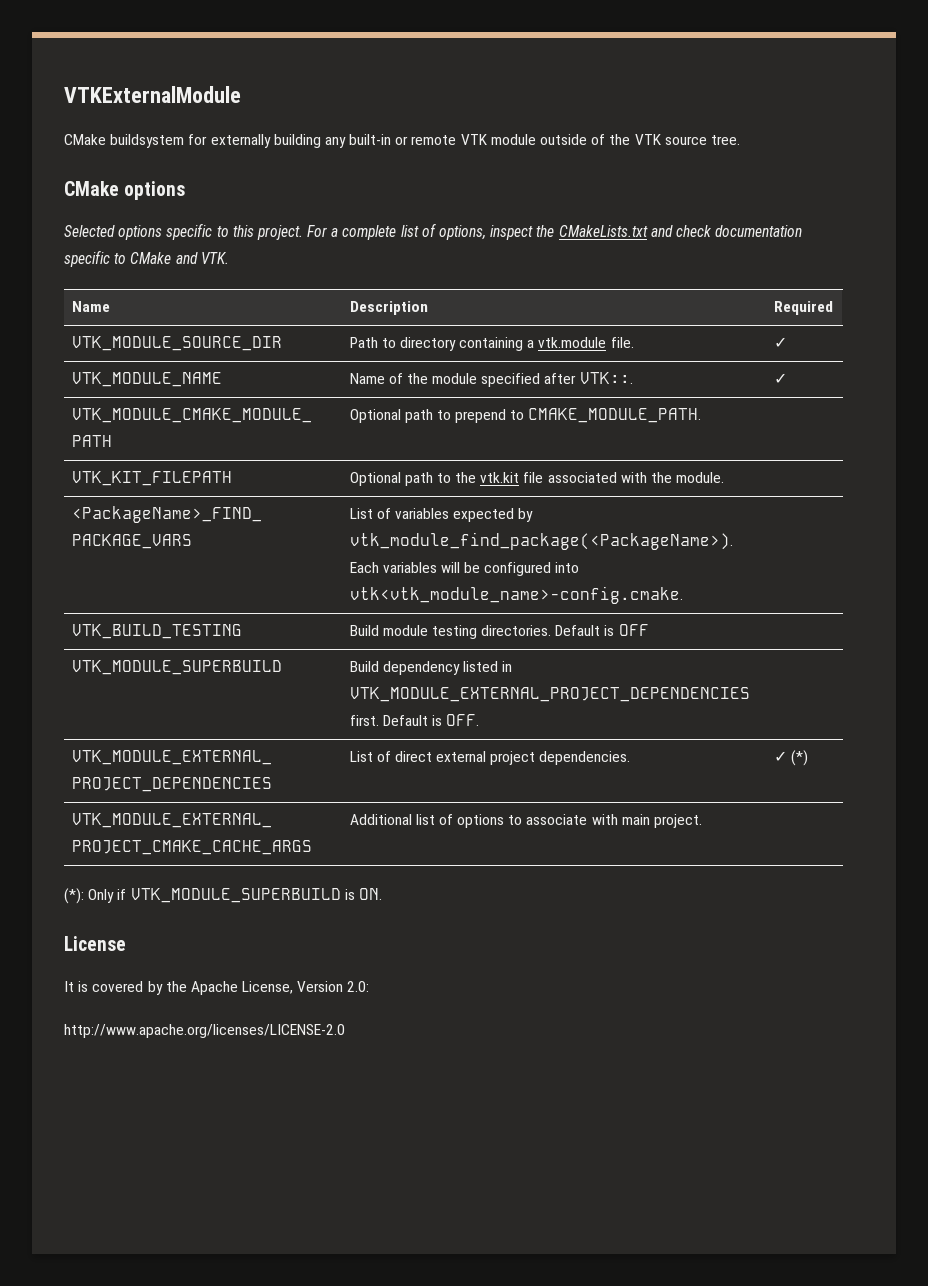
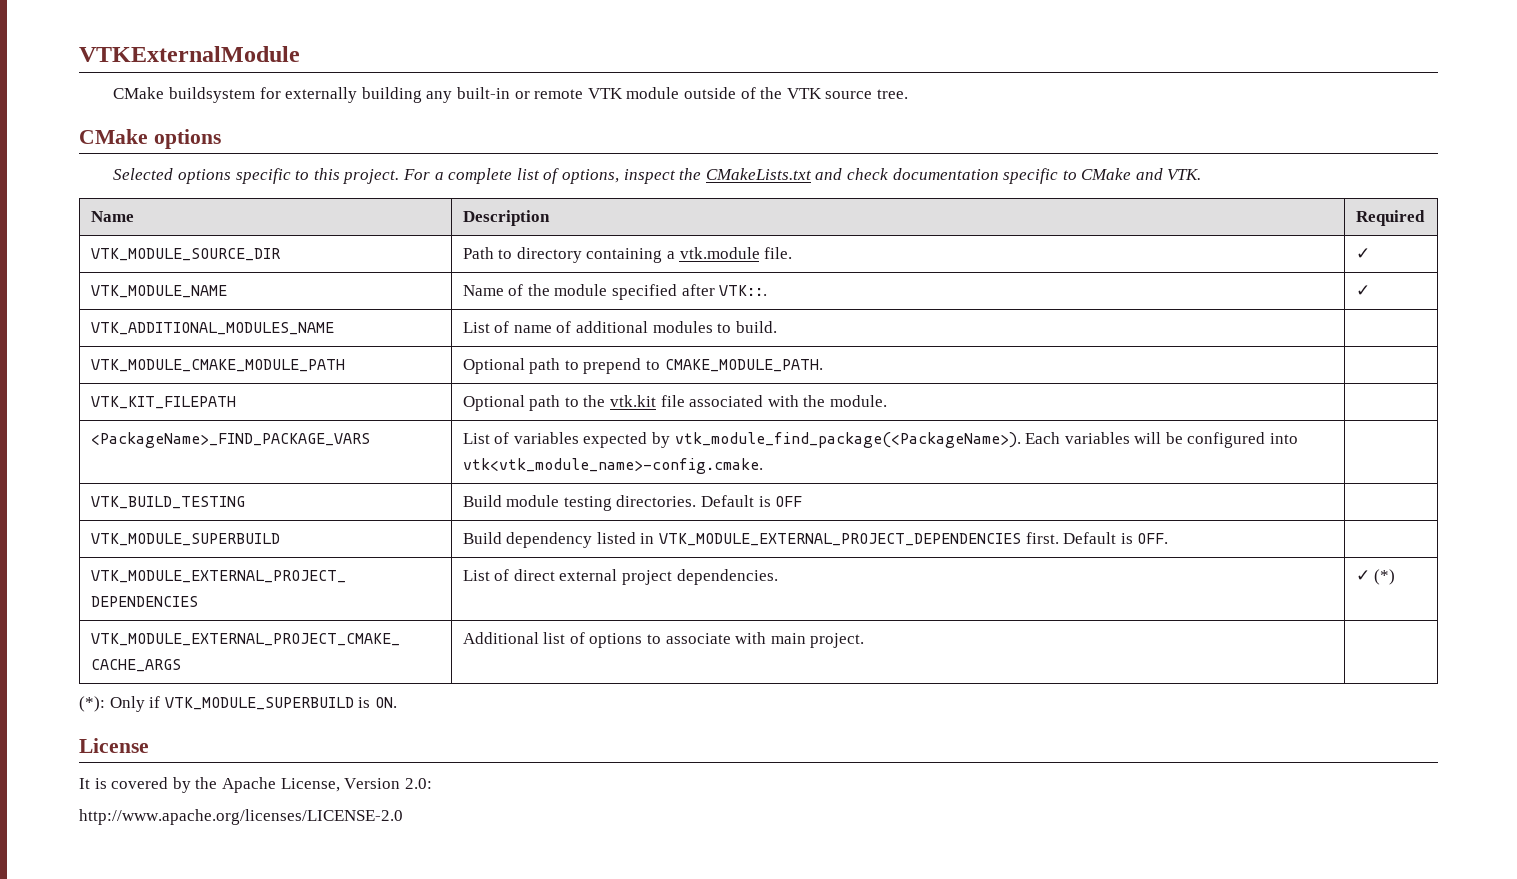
+ VTK_ADDITIONAL_MODULES_NAME | List of name of additional modules to build. |

